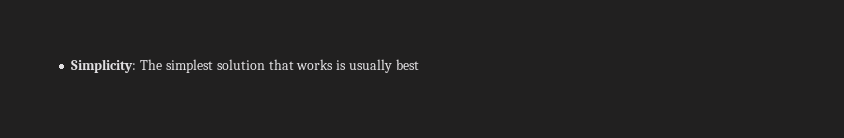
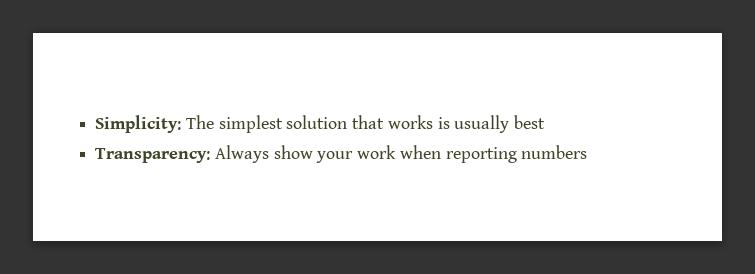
+ Transparency: Always show your work when reporting numbers

